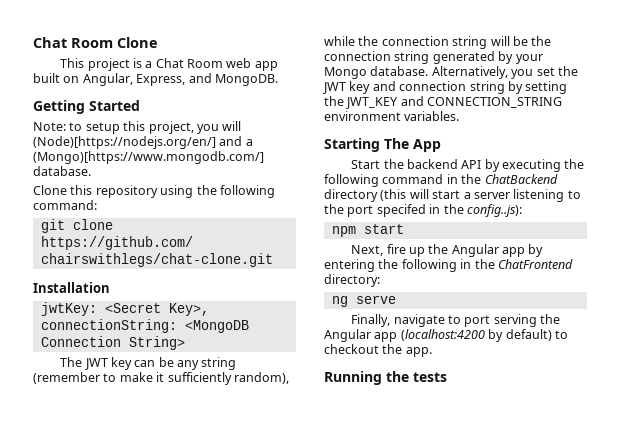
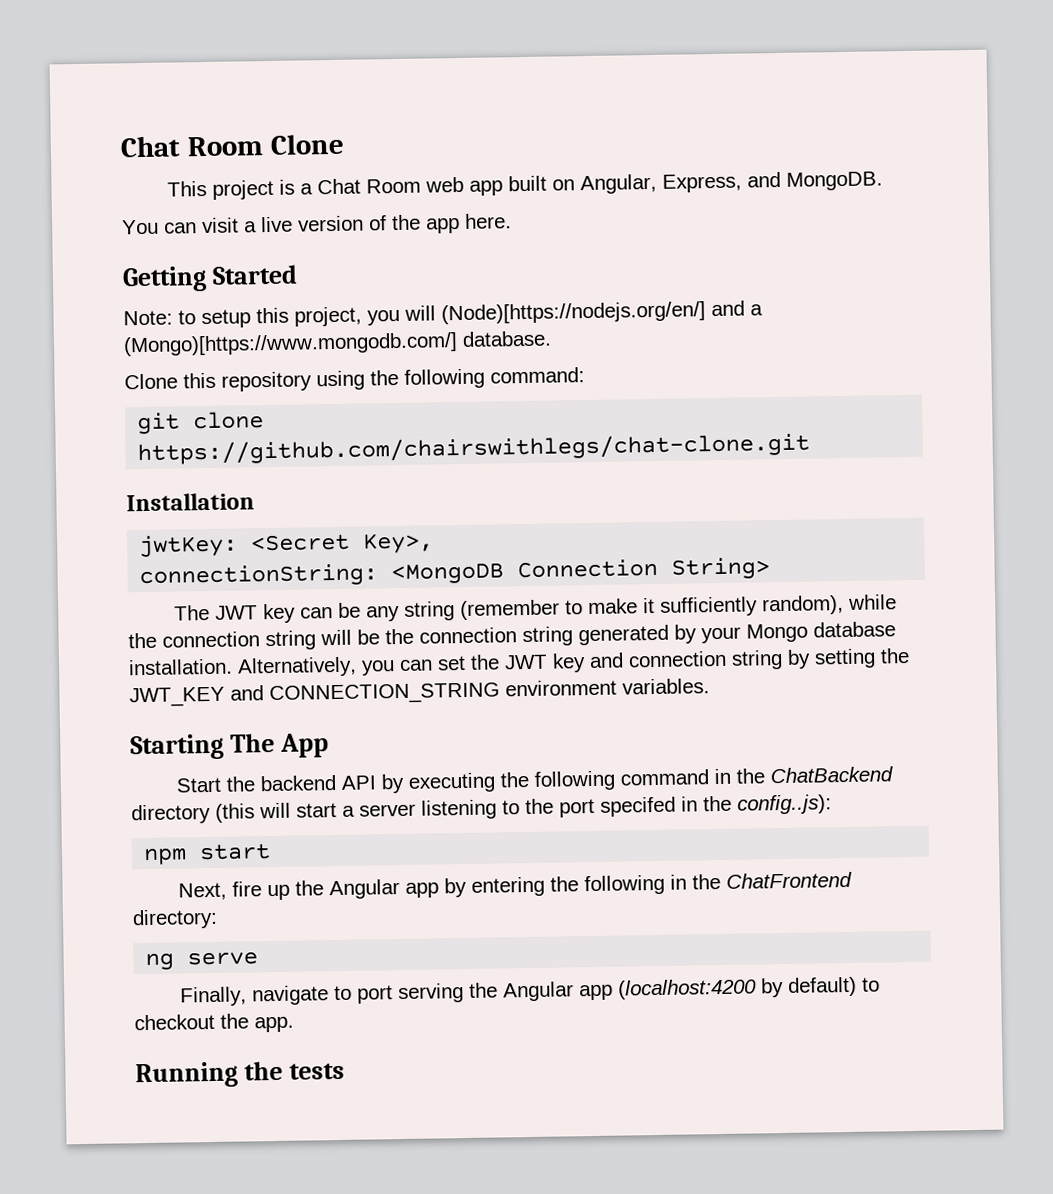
+ You can visit a live version of the app here.
- The JWT key can be any string (remember to make it sufficiently random), while the connection string will be the connection string generated by your Mongo database.
+ The JWT key can be any string (remember to make it sufficiently random), while the connection string will be the connection string generated by your Mongo database installation.
- Alternatively, you set the JWT key and connection string by setting the JWT_KEY and CONNECTION_STRING environment variables.
+ Alternatively, you can set the JWT key and connection string by setting the JWT_KEY and CONNECTION_STRING environment variables.

